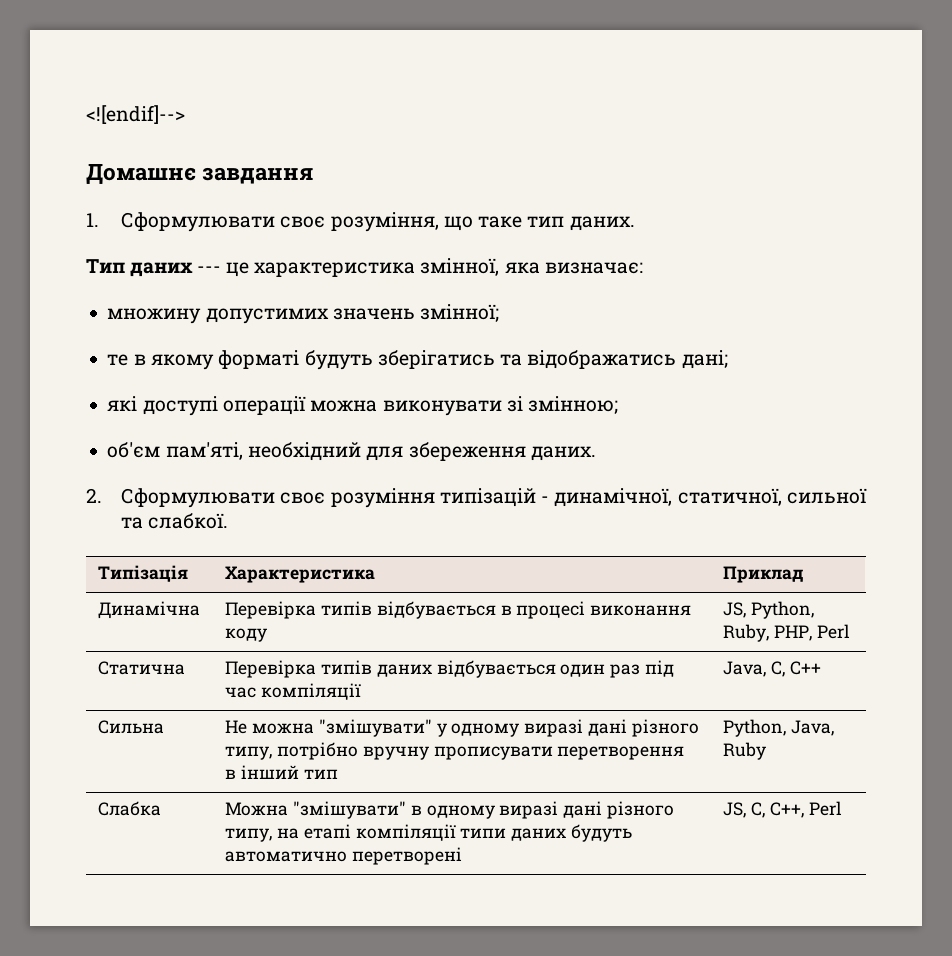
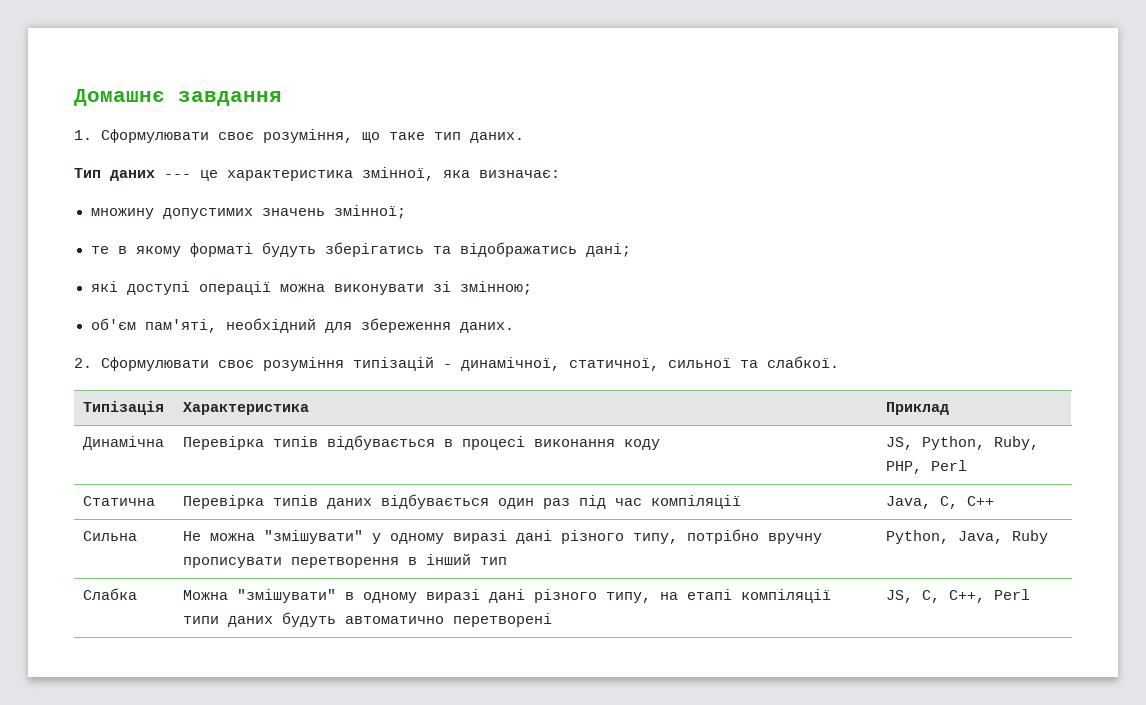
- <![endif]-->

